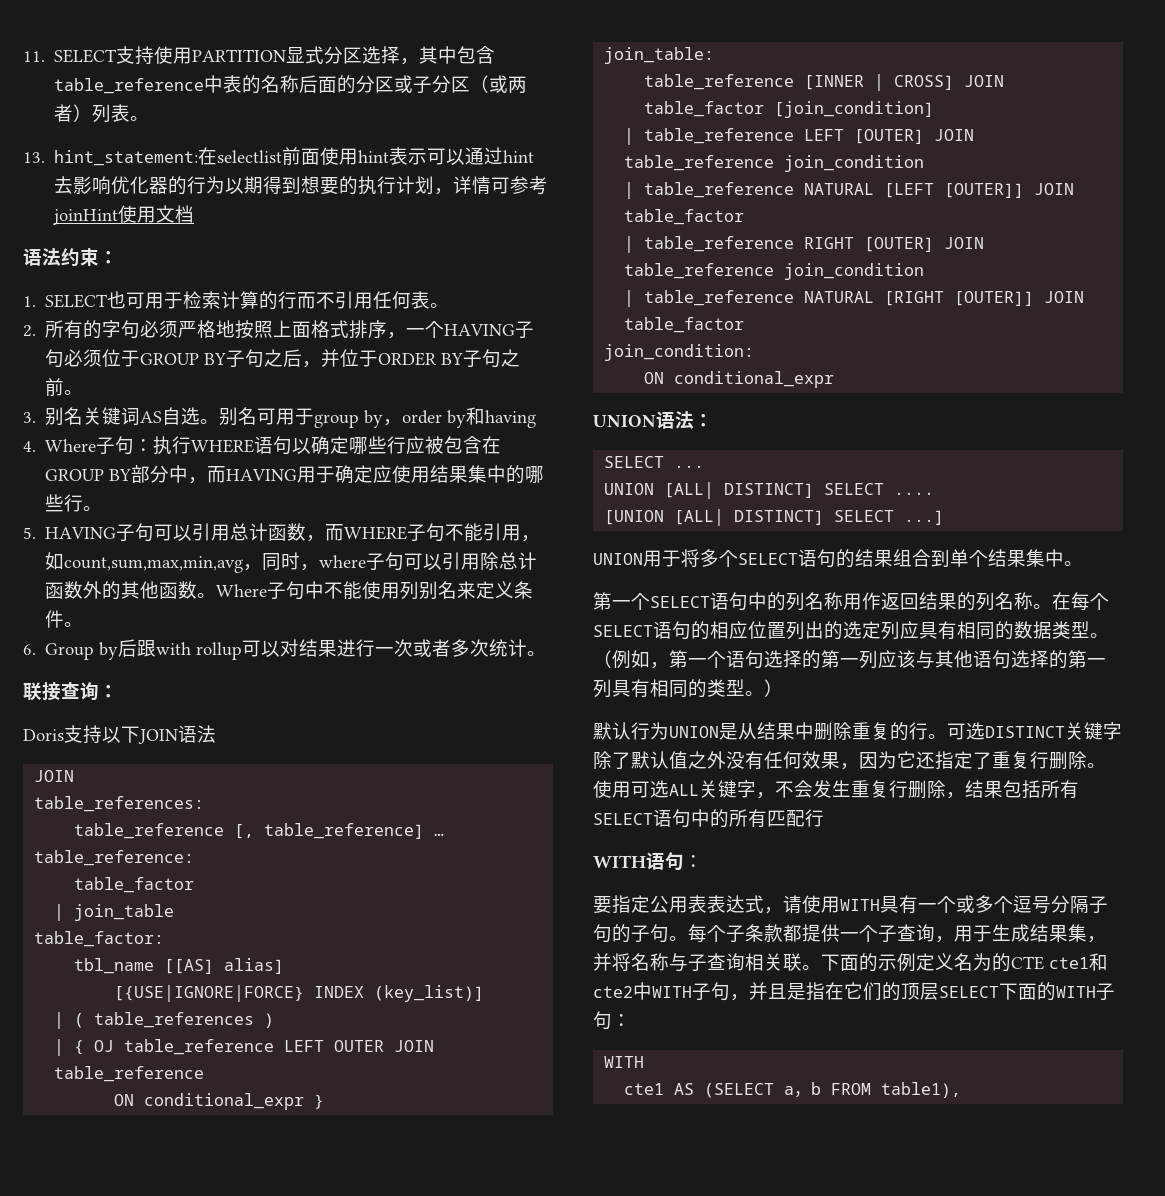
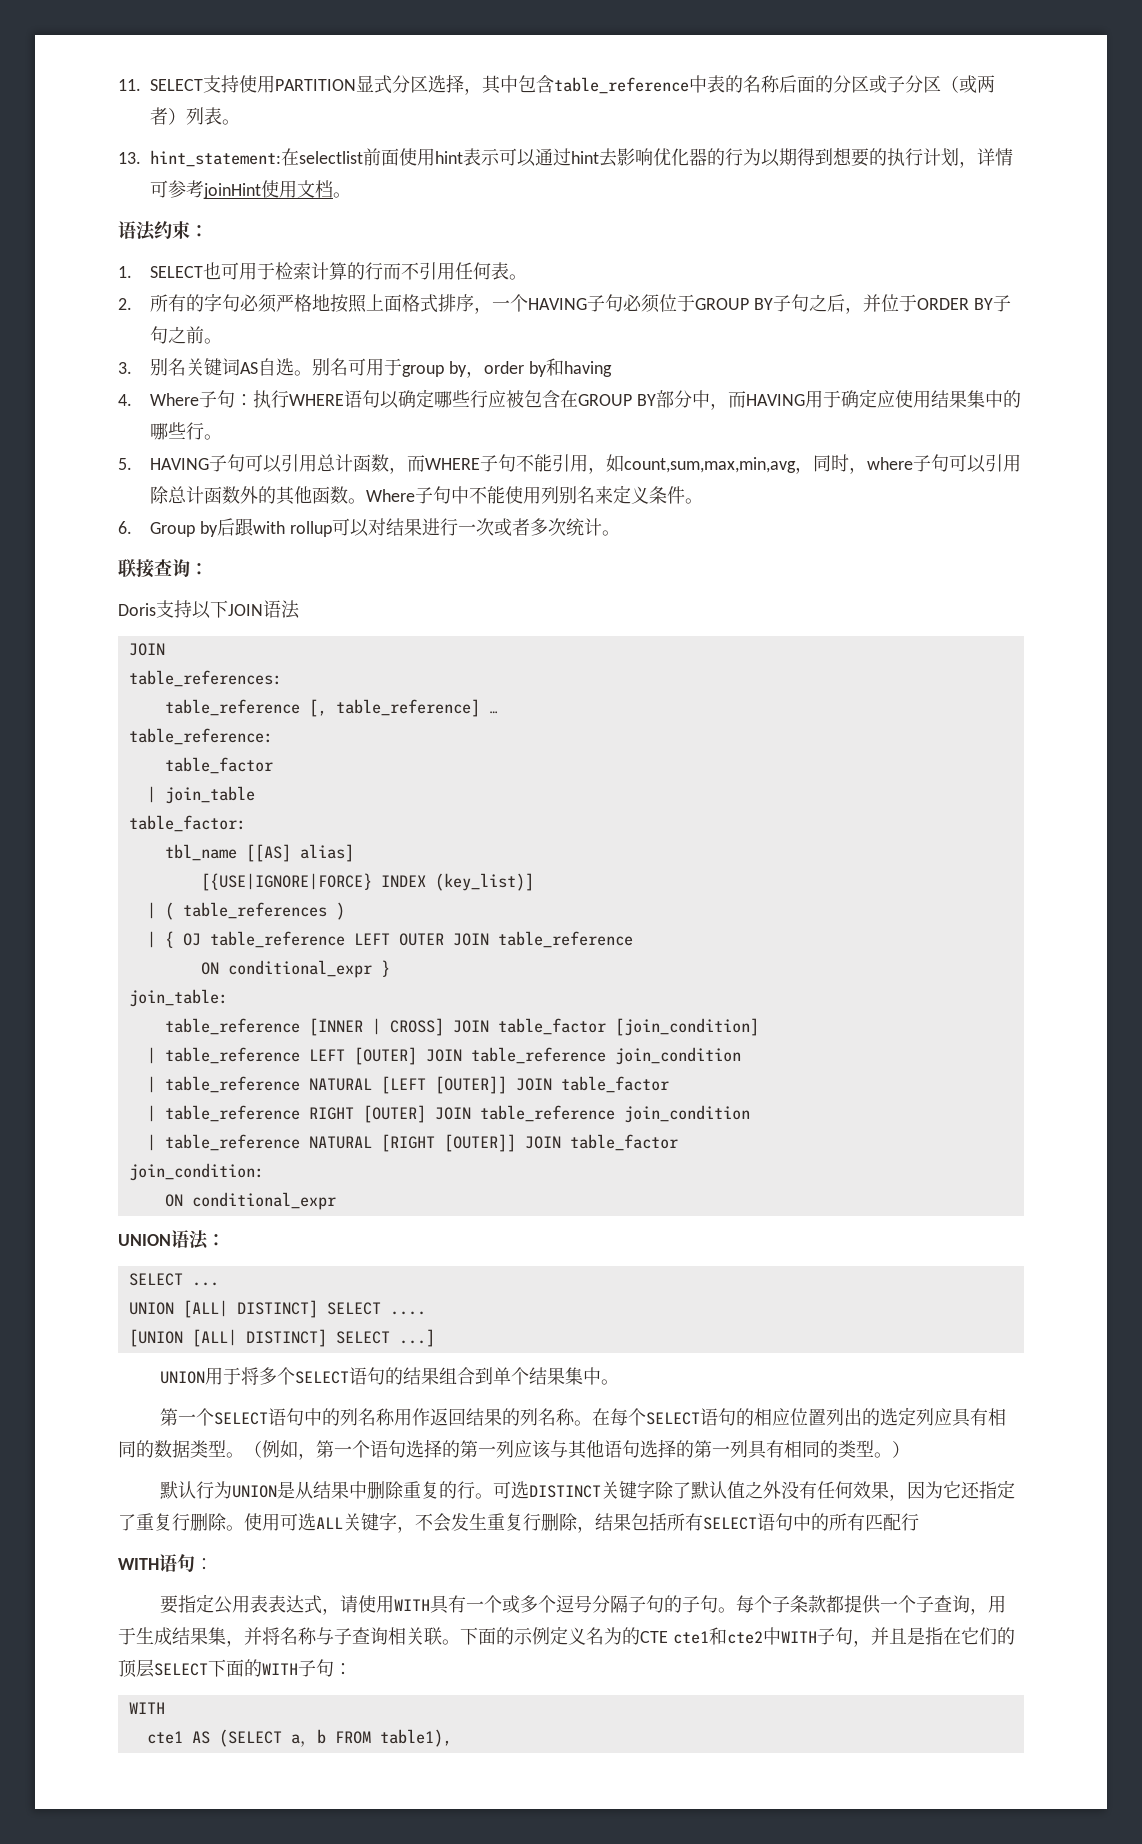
- 13. hint_statement:在selectlist前面使用hint表示可以通过hint去影响优化器的行为以期得到想要的执行计划，详情可参考joinHint使用文档
+ 13. hint_statement:在selectlist前面使用hint表示可以通过hint去影响优化器的行为以期得到想要的执行计划，详情可参考joinHint使用文档。

